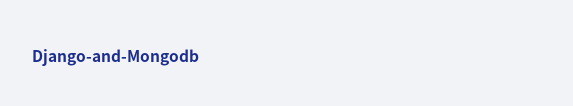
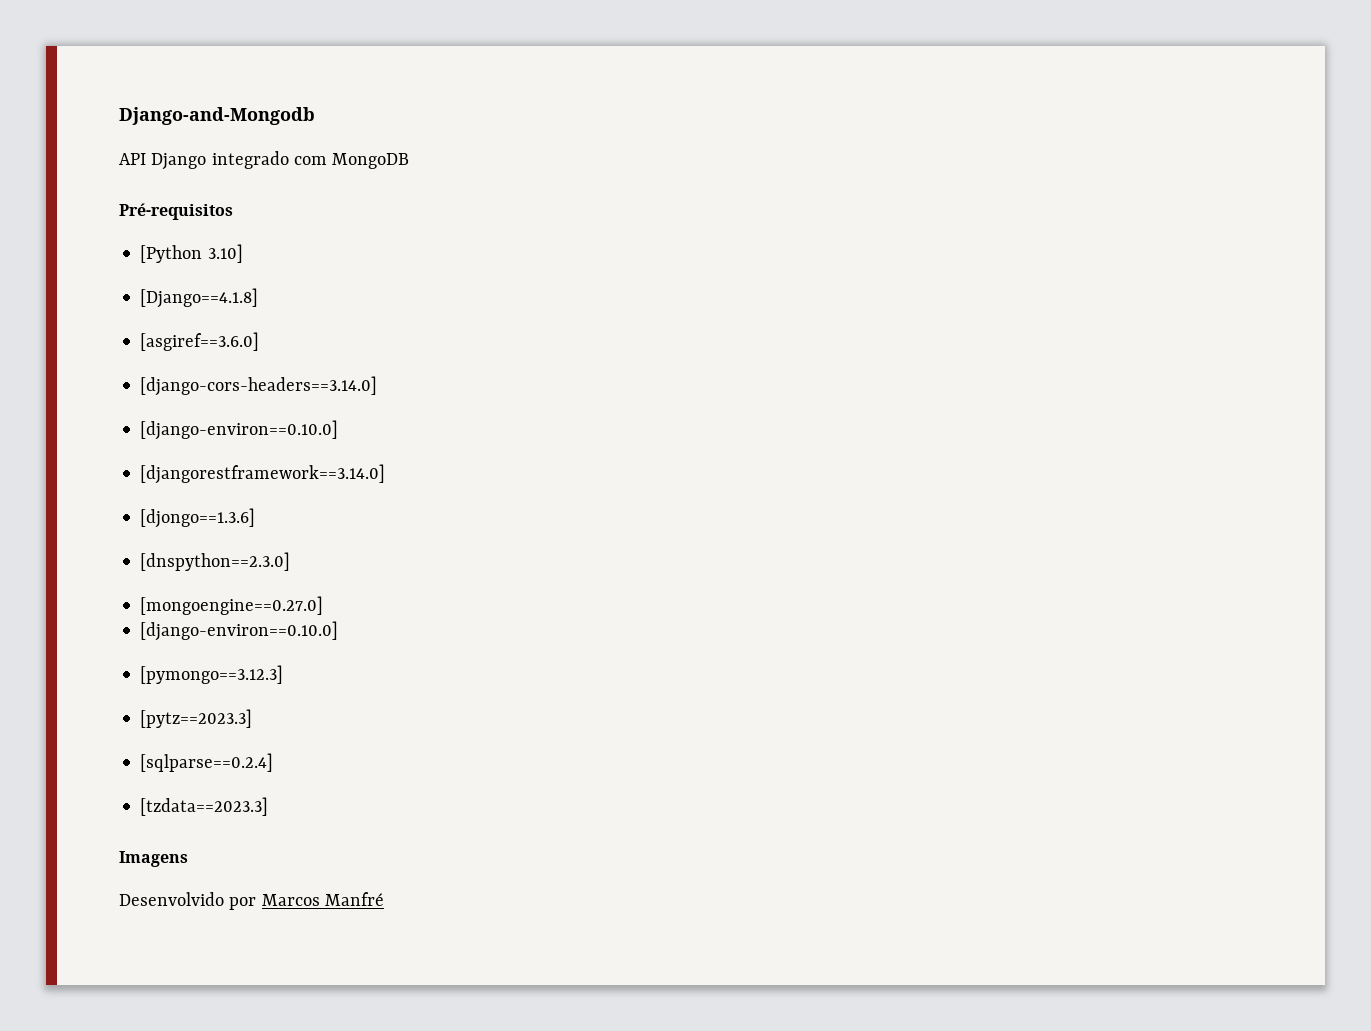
+ API Django integrado com MongoDB
+ Pré-requisitos
+ [Python 3.10]
+ [Django==4.1.8]
+ [asgiref==3.6.0]
+ [django-cors-headers==3.14.0]
+ [django-environ==0.10.0]
+ [djangorestframework==3.14.0]
+ [djongo==1.3.6]
+ [dnspython==2.3.0]
+ [mongoengine==0.27.0]
+ [django-environ==0.10.0]
+ [pymongo==3.12.3]
+ [pytz==2023.3]
+ [sqlparse==0.2.4]
+ [tzdata==2023.3]
+ Imagens
+ Desenvolvido por Marcos Manfré

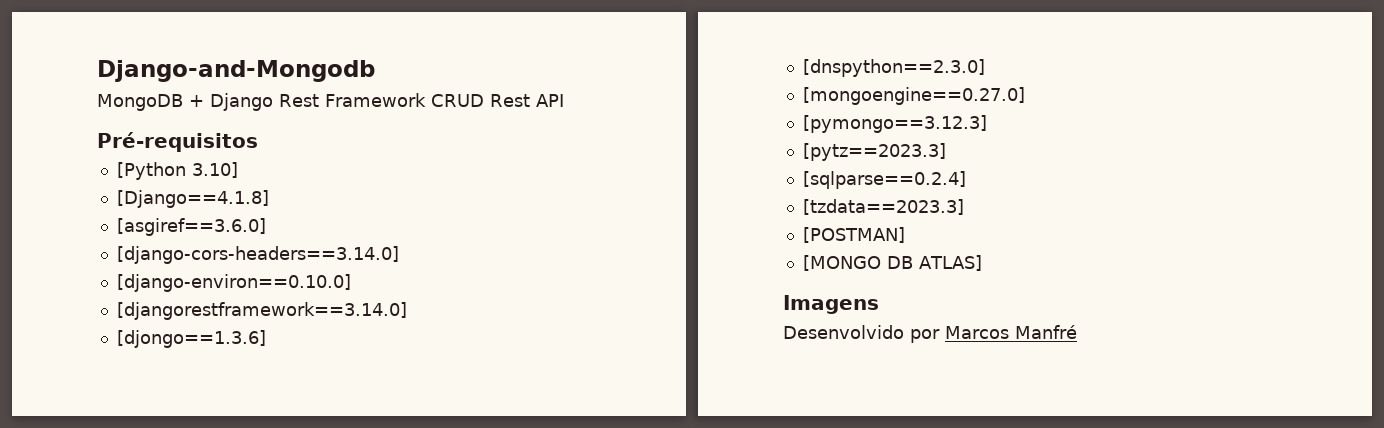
- API Django integrado com MongoDB
+ MongoDB + Django Rest Framework CRUD Rest API
  [mongoengine==0.27.0]
- [django-environ==0.10.0]
+ [POSTMAN]
+ [MONGO DB ATLAS]

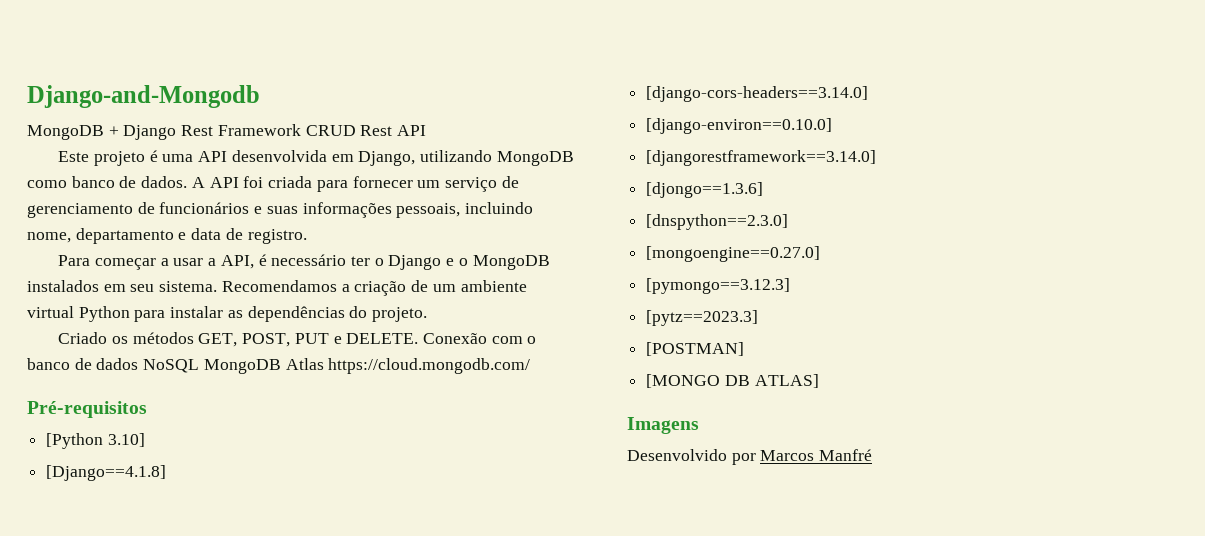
+ Este projeto é uma API desenvolvida em Django, utilizando MongoDB como banco de dados. A API foi criada para fornecer um serviço de gerenciamento de funcionários e suas informações pessoais, incluindo nome, departamento e data de registro.
+ Para começar a usar a API, é necessário ter o Django e o MongoDB instalados em seu sistema. Recomendamos a criação de um ambiente virtual Python para instalar as dependências do projeto.
+ Criado os métodos GET, POST, PUT e DELETE. Conexão com o banco de dados NoSQL MongoDB Atlas https://cloud.mongodb.com/
- [asgiref==3.6.0]
- [sqlparse==0.2.4]
- [tzdata==2023.3]

